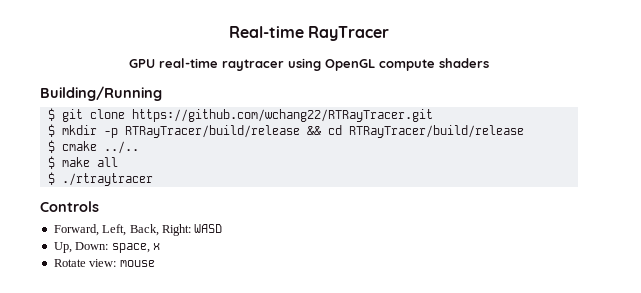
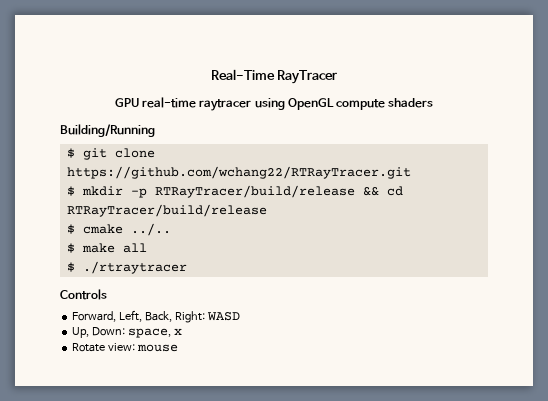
- Real-time RayTracer
+ Real-Time RayTracer

